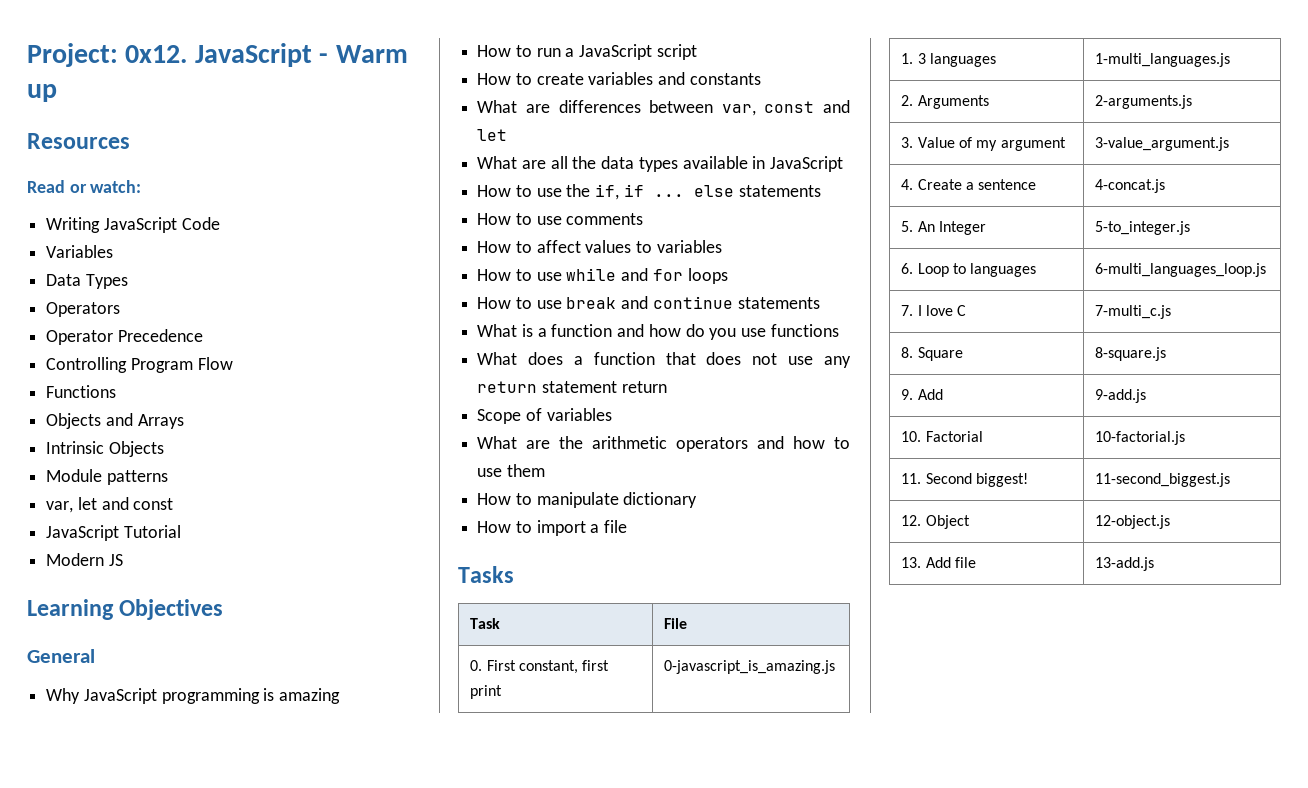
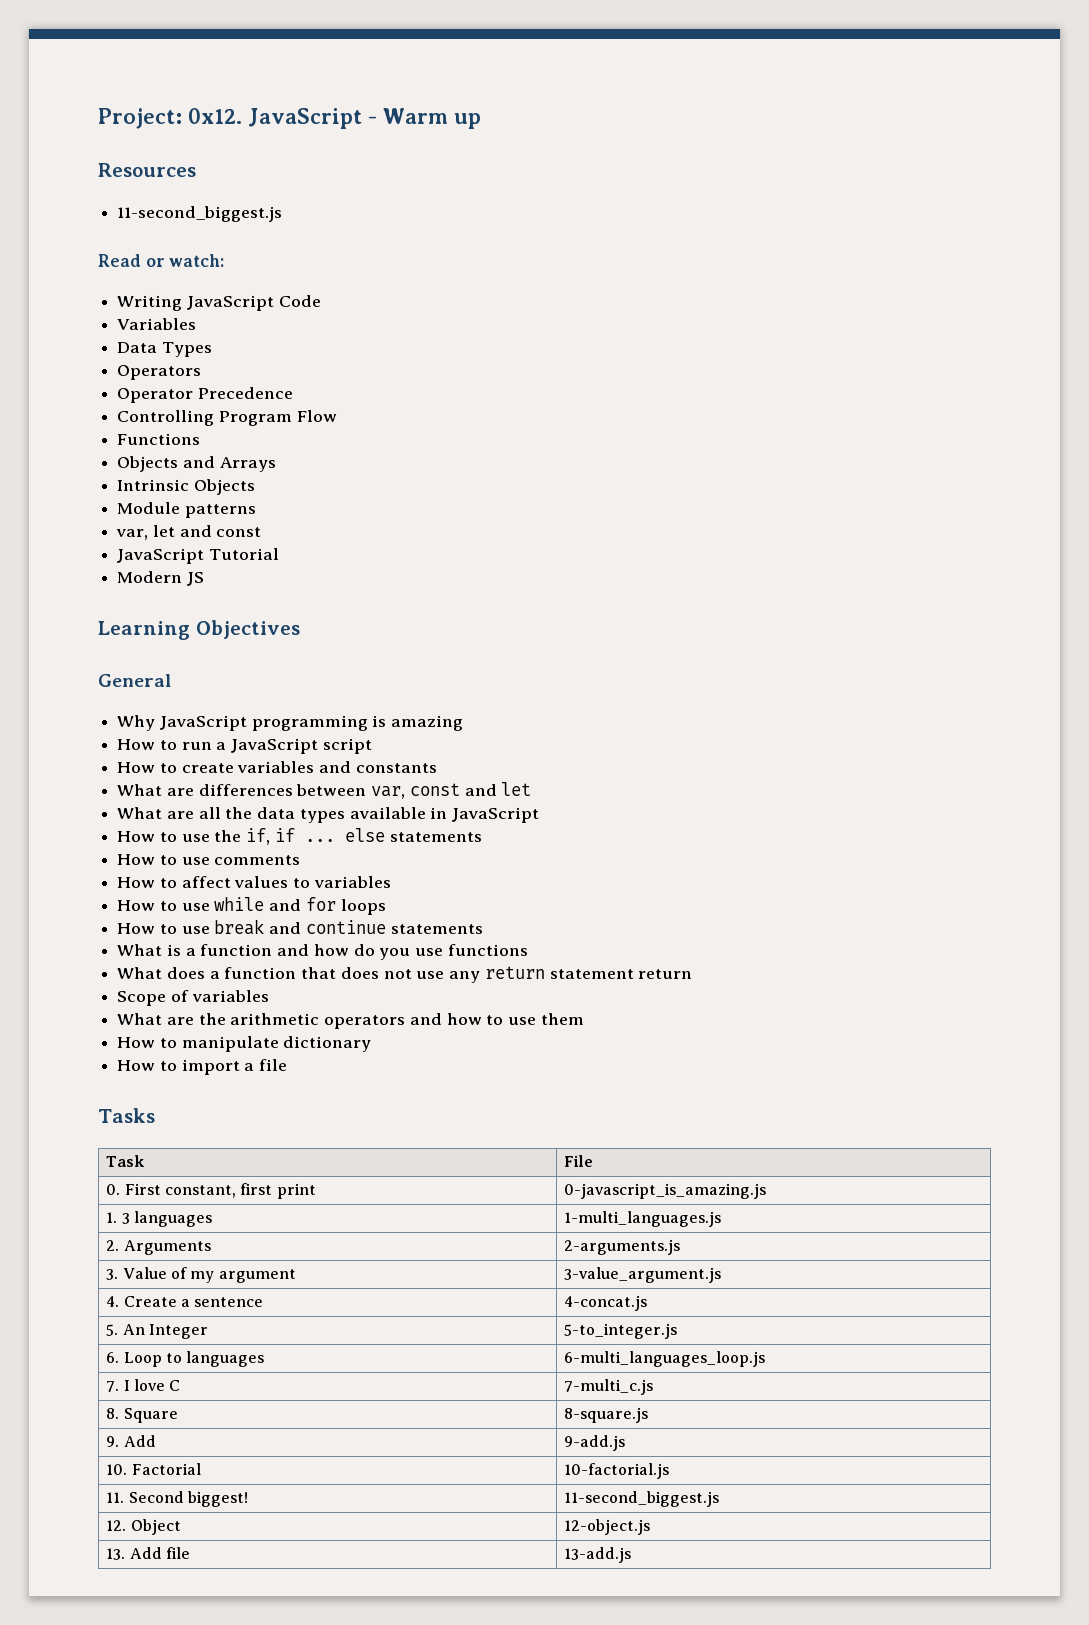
  Resources
+ 11-second_biggest.js

